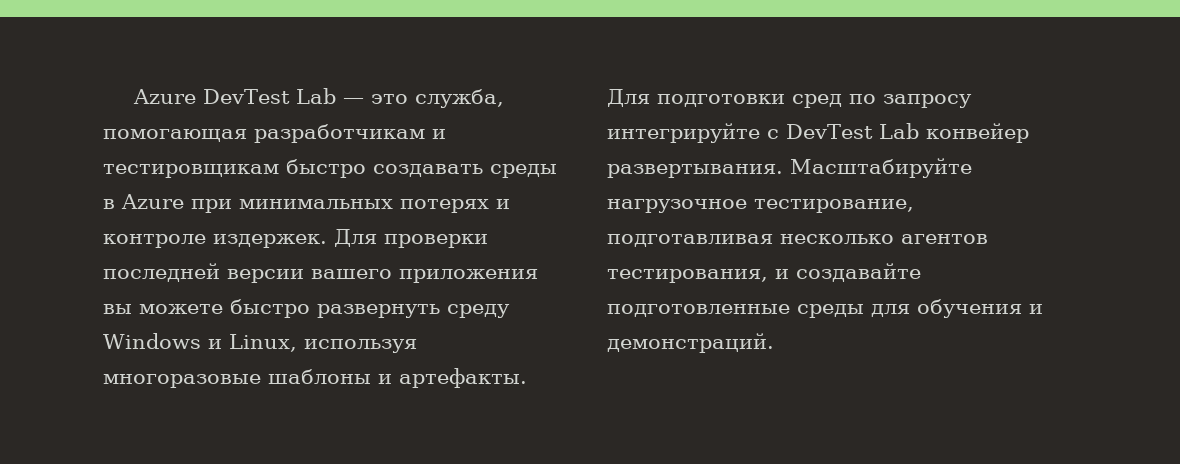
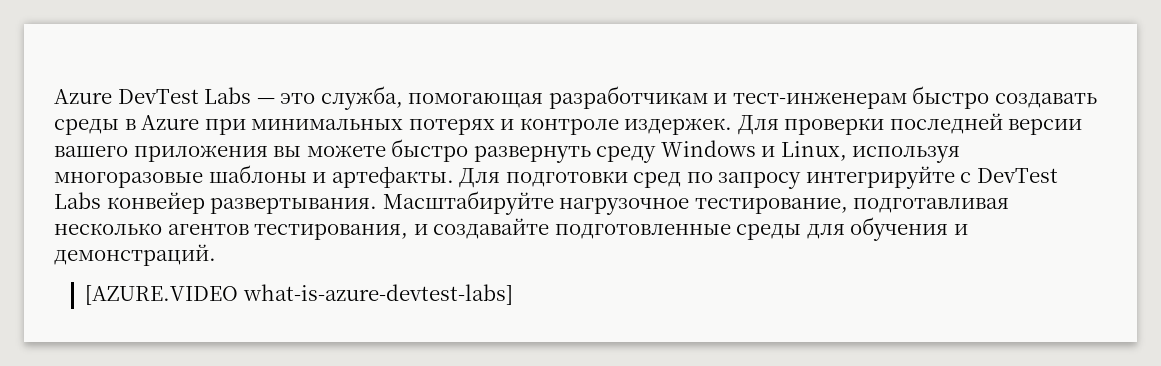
- Azure DevTest Lab — это служба, помогающая разработчикам и тестировщикам быстро создавать среды в Azure при минимальных потерях и контроле издержек.
+ Azure DevTest Labs — это служба, помогающая разработчикам и тест-инженерам быстро создавать среды в Azure при минимальных потерях и контроле издержек.
- Для подготовки сред по запросу интегрируйте с DevTest Lab конвейер развертывания.
+ Для подготовки сред по запросу интегрируйте с DevTest Labs конвейер развертывания.
+ [AZURE.VIDEO what-is-azure-devtest-labs]

